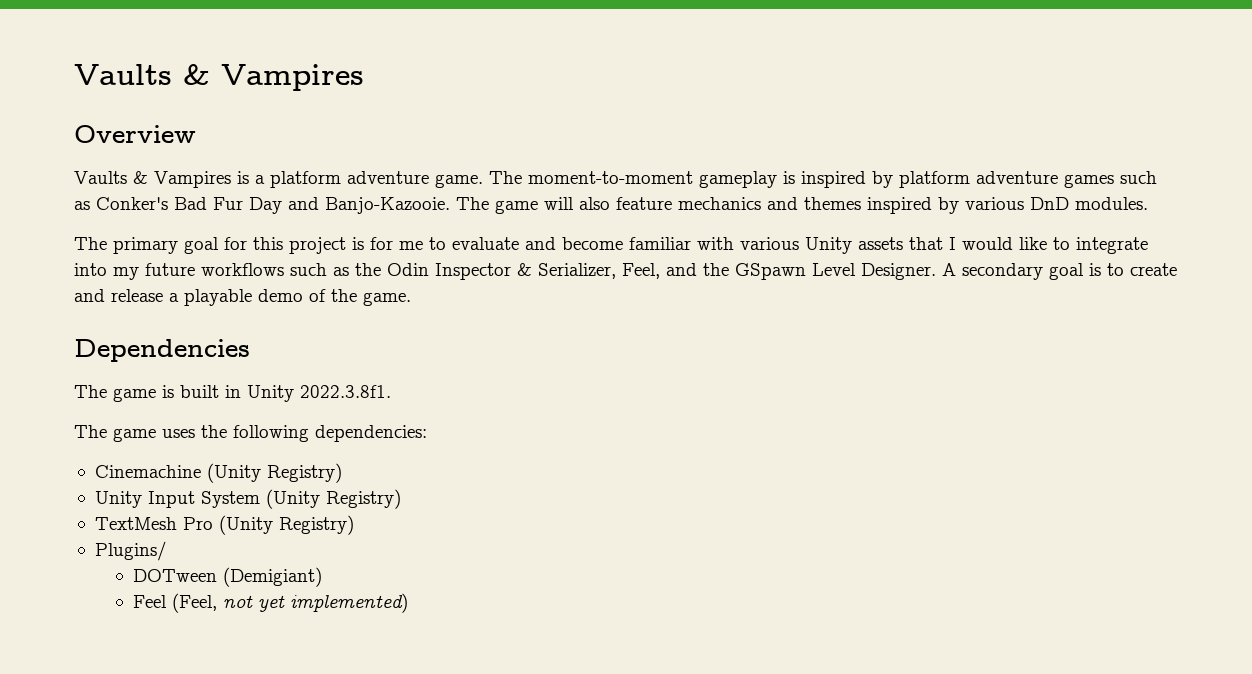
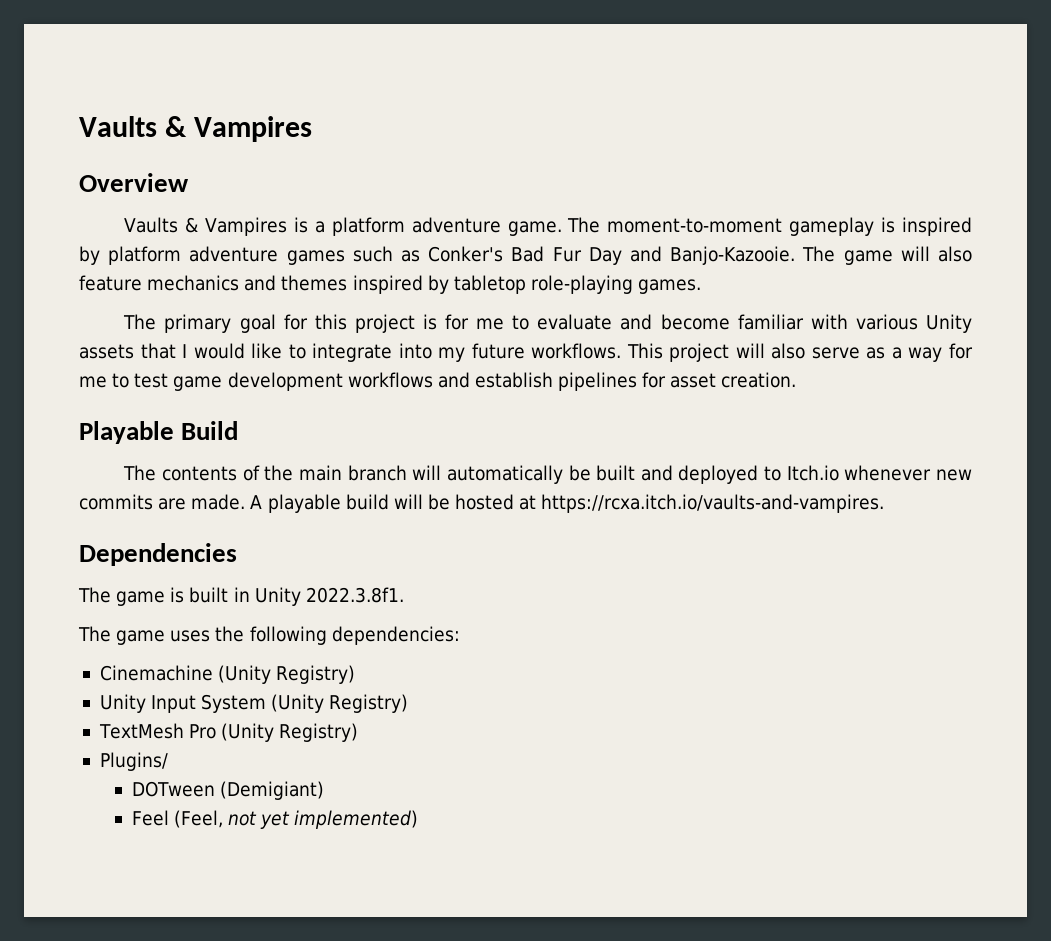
- The game will also feature mechanics and themes inspired by various DnD modules.
+ The game will also feature mechanics and themes inspired by tabletop role-playing games.
- The primary goal for this project is for me to evaluate and become familiar with various Unity assets that I would like to integrate into my future workflows such as the Odin Inspector & Serializer, Feel, and the GSpawn Level Designer. A secondary goal is to create and release a playable demo of the game.
+ The primary goal for this project is for me to evaluate and become familiar with various Unity assets that I would like to integrate into my future workflows. This project will also serve as a way for me to test game development workflows and establish pipelines for asset creation.
+ Playable Build
+ The contents of the main branch will automatically be built and deployed to Itch.io whenever new commits are made. A playable build will be hosted at https://rcxa.itch.io/vaults-and-vampires.

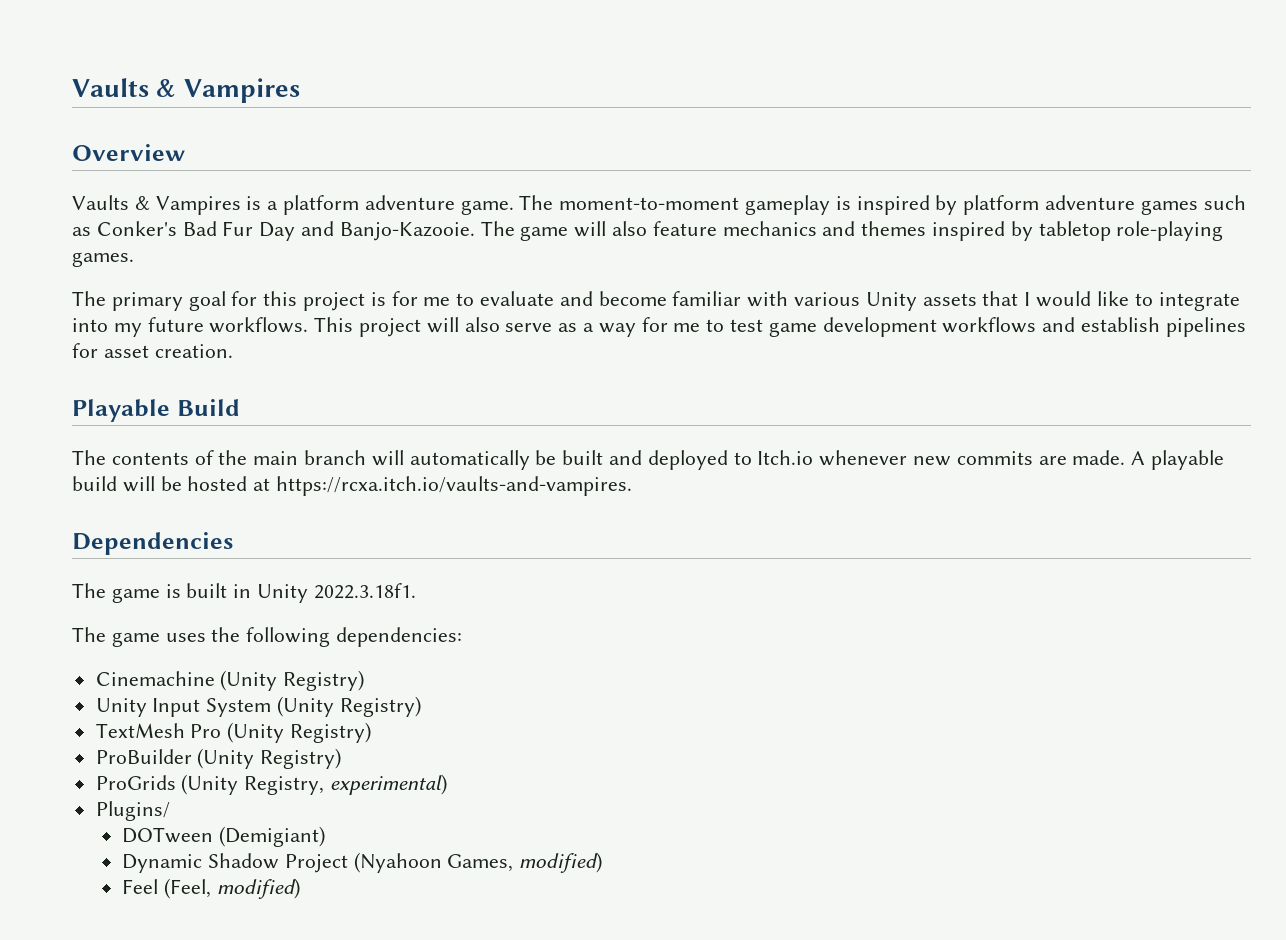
- The game is built in Unity 2022.3.8f1.
+ The game is built in Unity 2022.3.18f1.
+ ProBuilder (Unity Registry)
+ ProGrids (Unity Registry, experimental)
  Plugins/
  DOTween (Demigiant)
+ Dynamic Shadow Project (Nyahoon Games, modified)
- Feel (Feel, not yet implemented)
+ Feel (Feel, modified)

